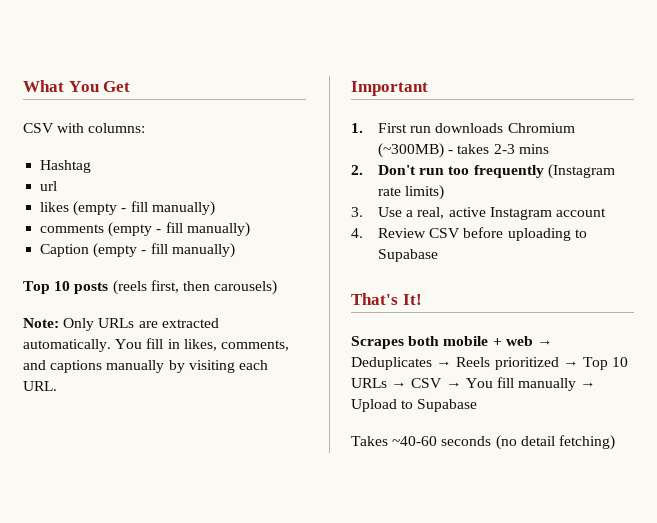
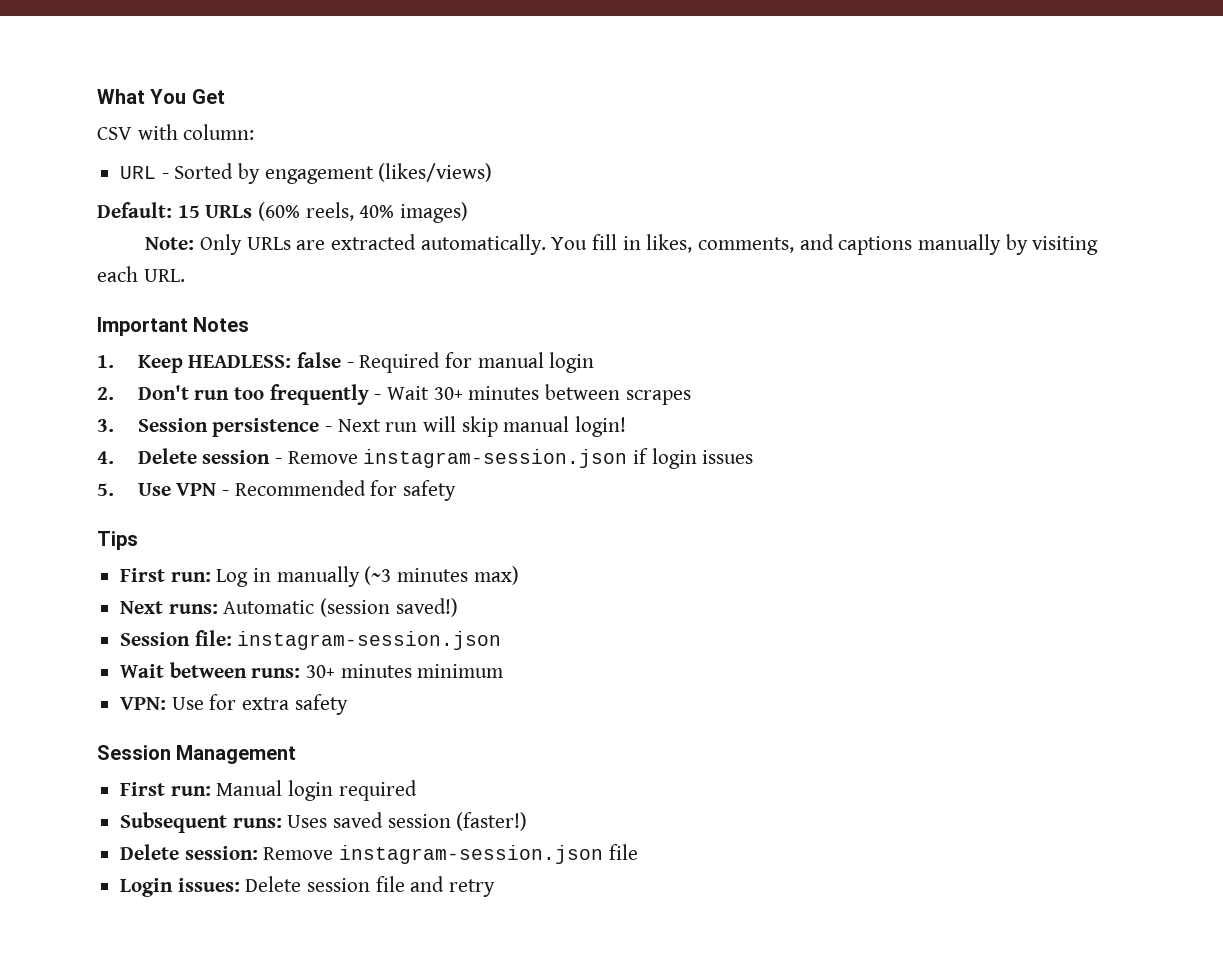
- CSV with columns:
- Hashtag
- url
- likes (empty - fill manually)
- comments (empty - fill manually)
- Caption (empty - fill manually)
- Top 10 posts (reels first, then carousels)
+ CSV with column:
+ URL - Sorted by engagement (likes/views)
+ Default: 15 URLs (60% reels, 40% images)
- Important
+ Important Notes
- 1. First run downloads Chromium (~300MB) - takes 2-3 mins
+ 1. Keep HEADLESS: false - Required for manual login
- 2. Don't run too frequently (Instagram rate limits)
- 3. Use a real, active Instagram account
- 4. Review CSV before uploading to Supabase
- That's It!
- Scrapes both mobile + web → Deduplicates → Reels prioritized → Top 10 URLs → CSV → You fill manually → Upload to Supabase
- Takes ~40-60 seconds (no detail fetching)
+ 2. Don't run too frequently - Wait 30+ minutes between scrapes
+ 3. Session persistence - Next run will skip manual login!
+ 4. Delete session - Remove instagram-session.json if login issues
+ 5. Use VPN - Recommended for safety
+ Tips
+ First run: Log in manually (~3 minutes max)
+ Next runs: Automatic (session saved!)
+ Session file: instagram-session.json
+ Wait between runs: 30+ minutes minimum
+ VPN: Use for extra safety
+ Session Management
+ First run: Manual login required
+ Subsequent runs: Uses saved session (faster!)
+ Delete session: Remove instagram-session.json file
+ Login issues: Delete session file and retry

